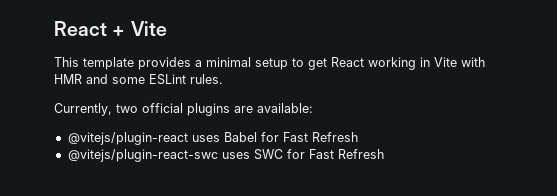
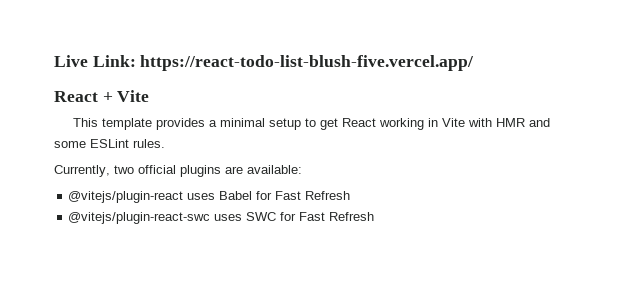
+ Live Link: https://react-todo-list-blush-five.vercel.app/

